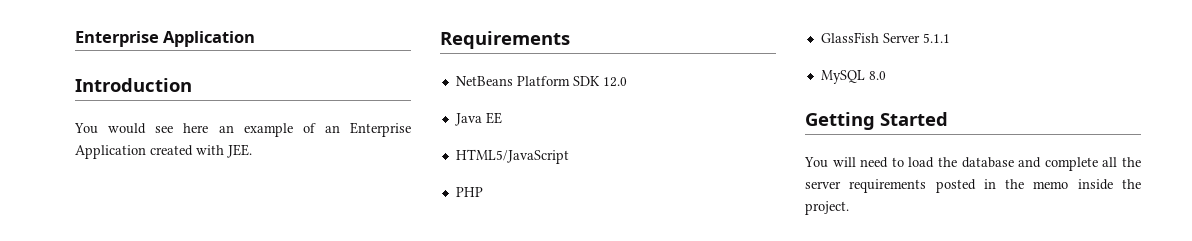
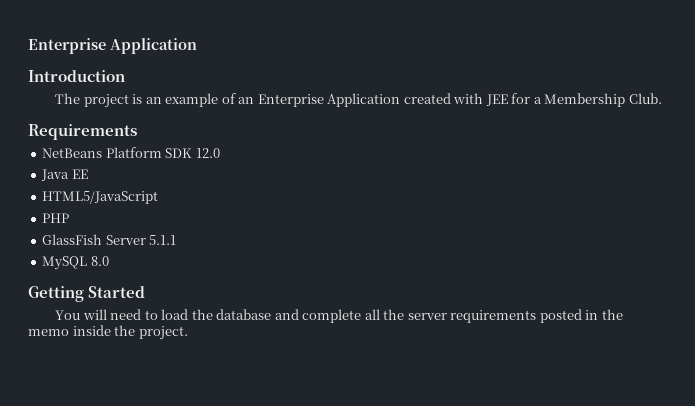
- You would see here an example of an Enterprise Application created with JEE.
+ The project is an example of an Enterprise Application created with JEE for a Membership Club.

